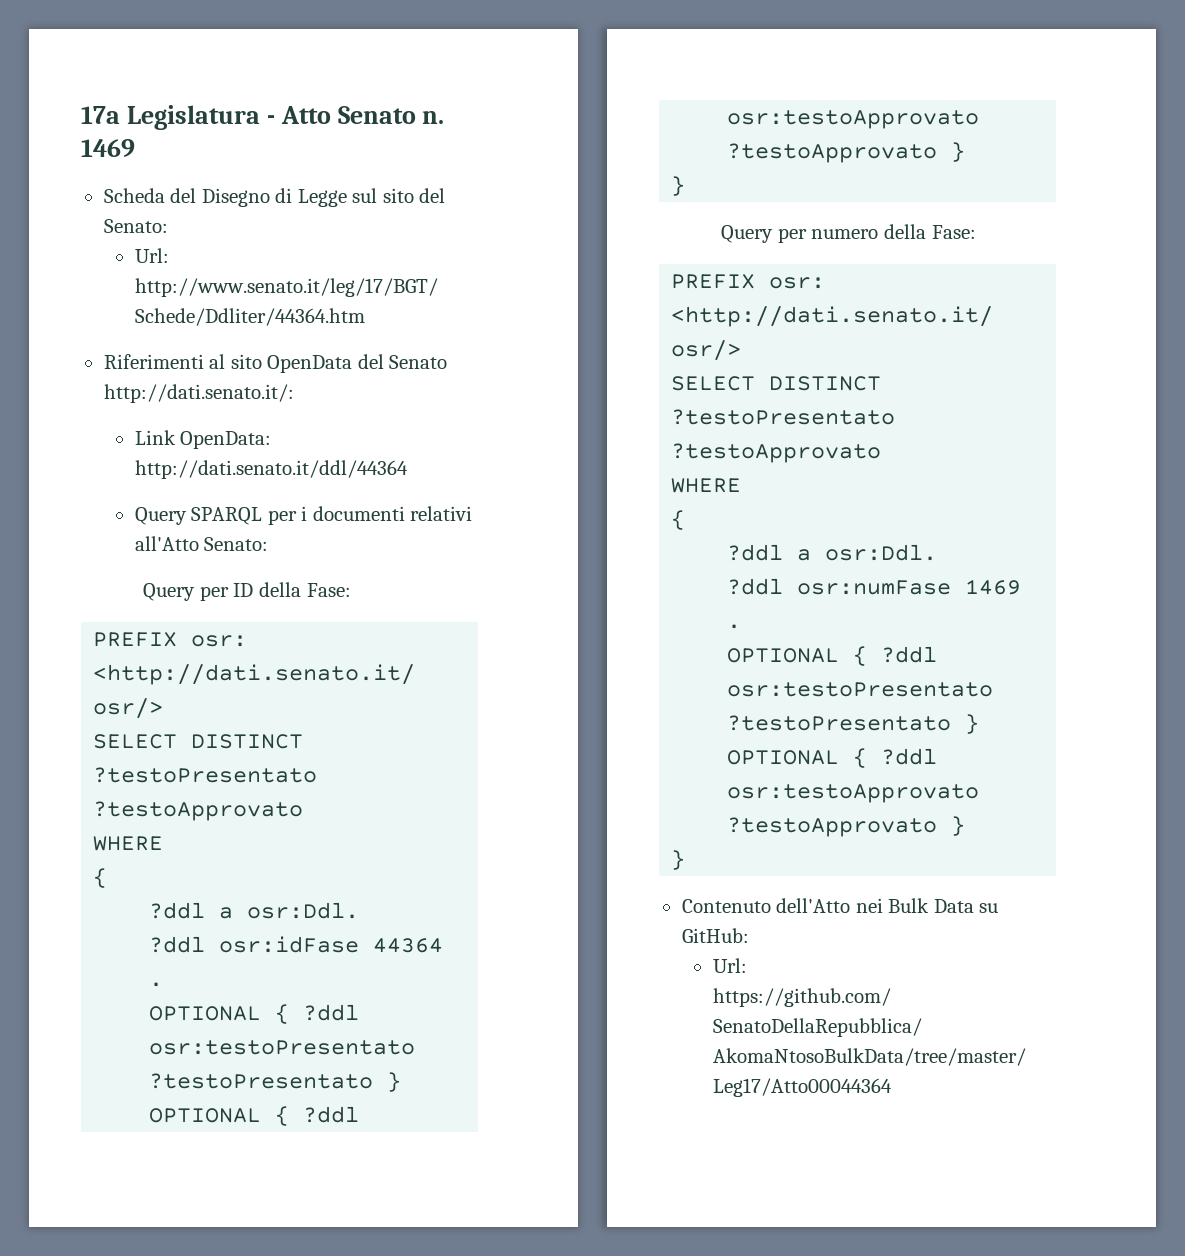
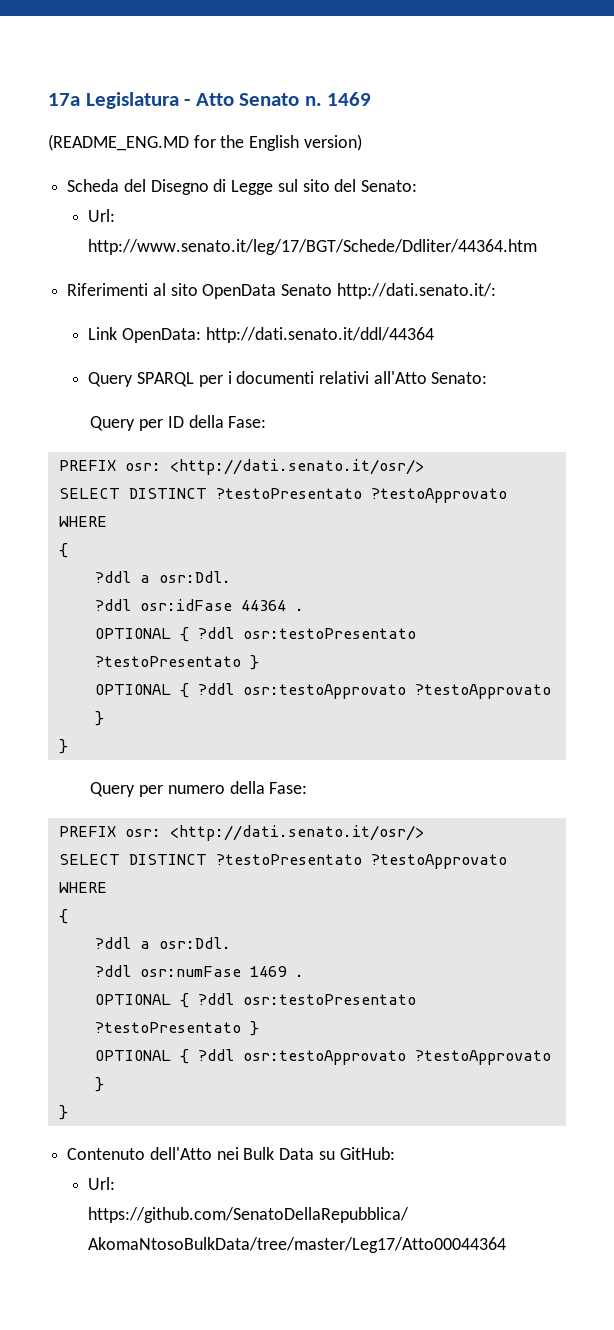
+ (README_ENG.MD for the English version)
- Riferimenti al sito OpenData del Senato http://dati.senato.it/:
+ Riferimenti al sito OpenData Senato http://dati.senato.it/:

